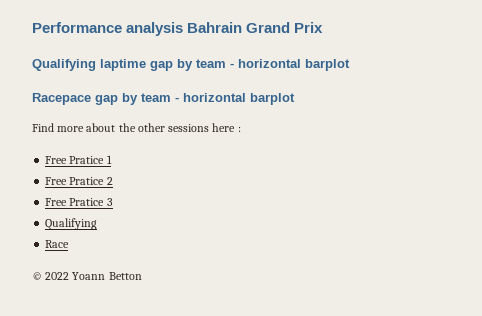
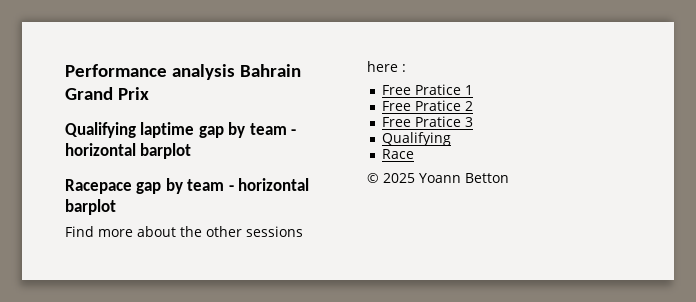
- © 2022 Yoann Betton
+ © 2025 Yoann Betton

